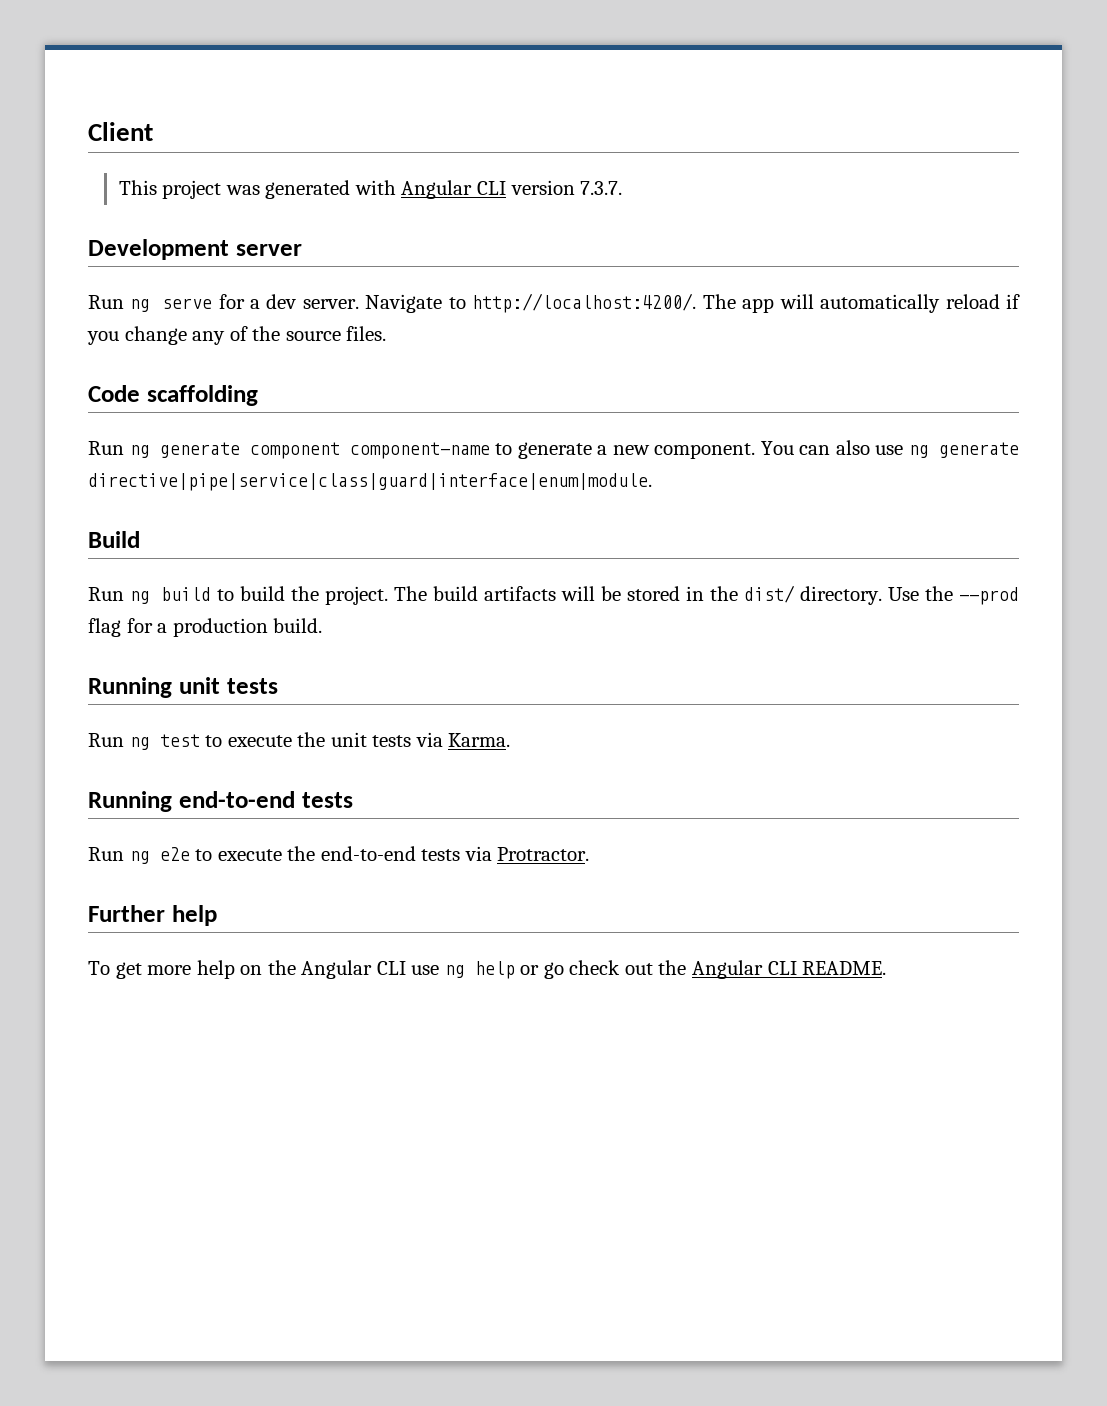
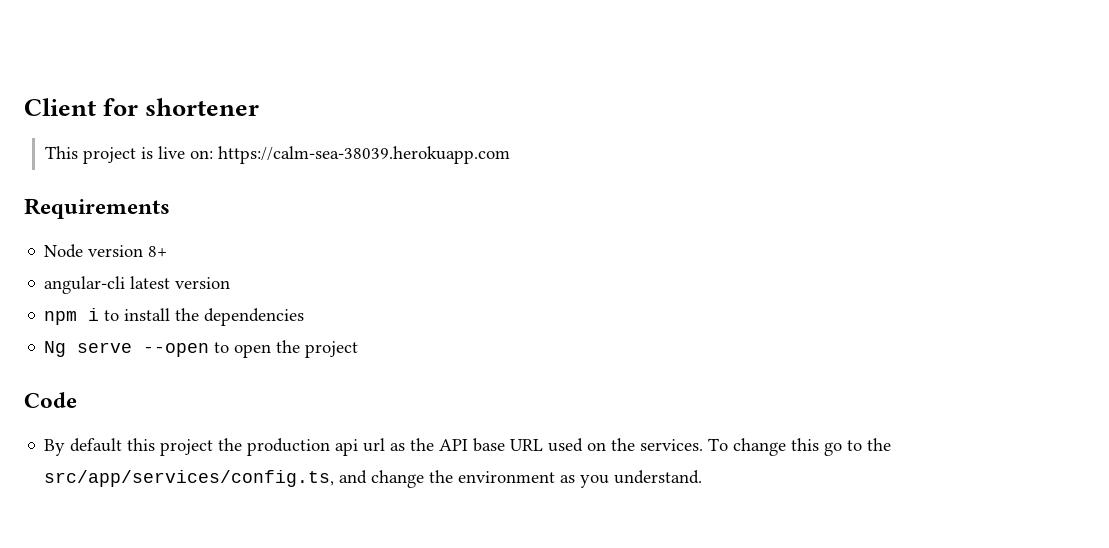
- Client
+ Client for shortener
- This project was generated with Angular CLI version 7.3.7.
- Development server
- Run ng serve for a dev server. Navigate to http://localhost:4200/. The app will automatically reload if you change any of the source files.
- Code scaffolding
- Run ng generate component component-name to generate a new component. You can also use ng generate directive|pipe|service|class|guard|interface|enum|module.
- Build
- Run ng build to build the project. The build artifacts will be stored in the dist/ directory. Use the --prod flag for a production build.
- Running unit tests
- Run ng test to execute the unit tests via Karma.
- Running end-to-end tests
- Run ng e2e to execute the end-to-end tests via Protractor.
- Further help
- To get more help on the Angular CLI use ng help or go check out the Angular CLI README.
+ This project is live on: https://calm-sea-38039.herokuapp.com
+ Requirements
+ Node version 8+
+ angular-cli latest version
+ npm i to install the dependencies
+ Ng serve --open to open the project
+ Code
+ By default this project the production api url as the API base URL used on the services. To change this go to the src/app/services/config.ts, and change the environment as you understand.

